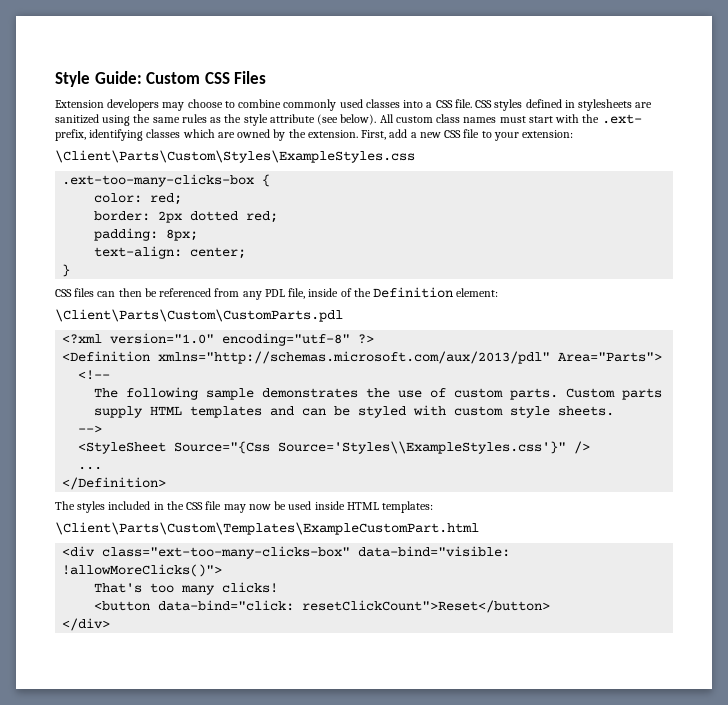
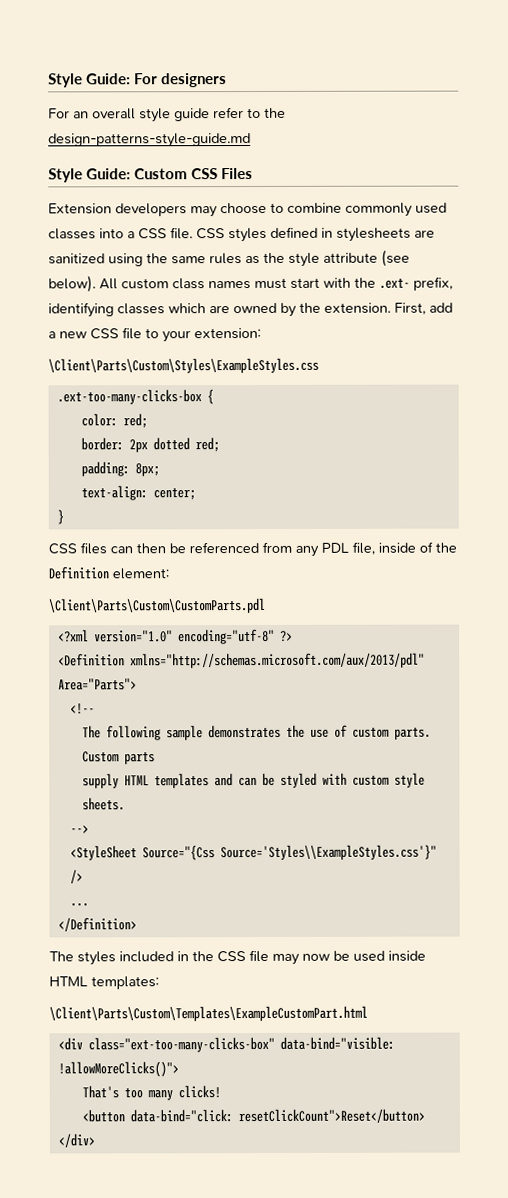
+ Style Guide: For designers
+ For an overall style guide refer to the design-patterns-style-guide.md

